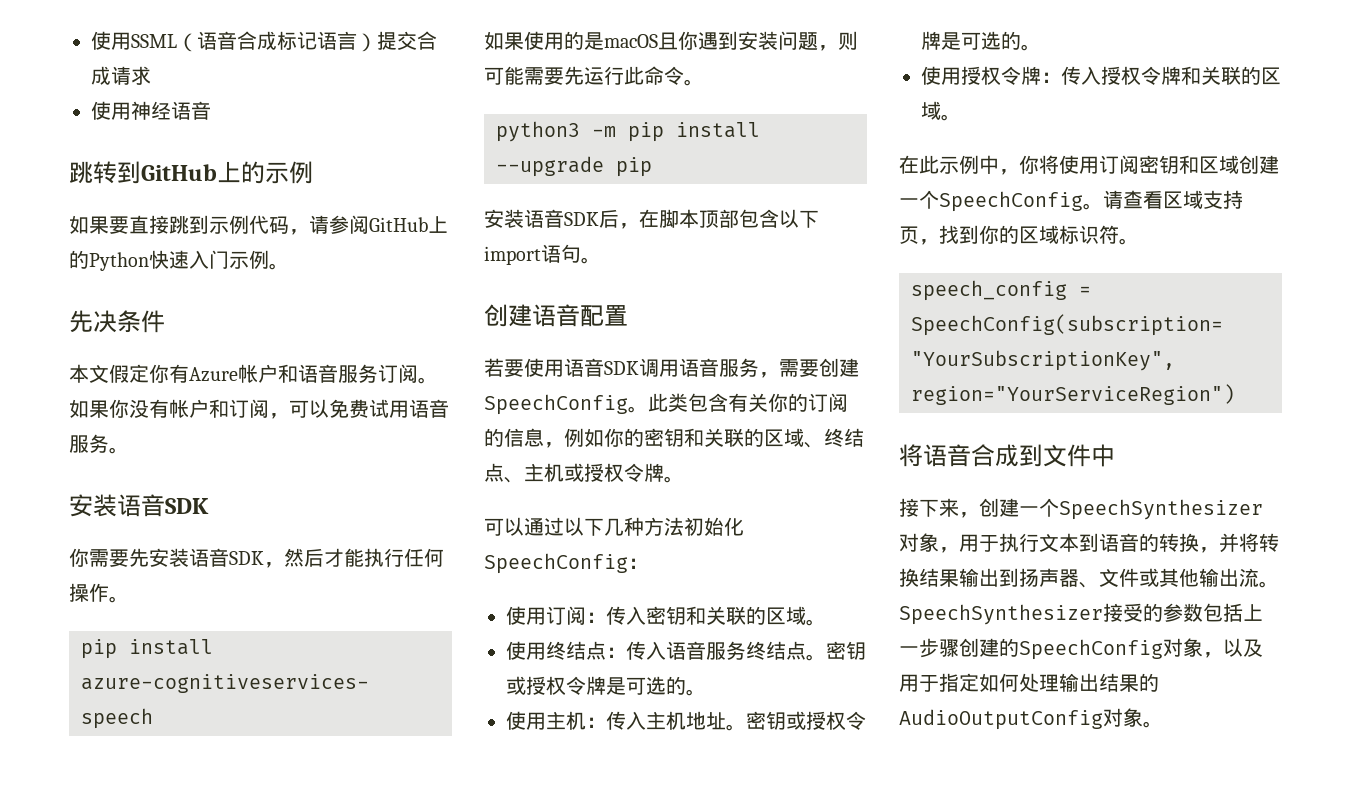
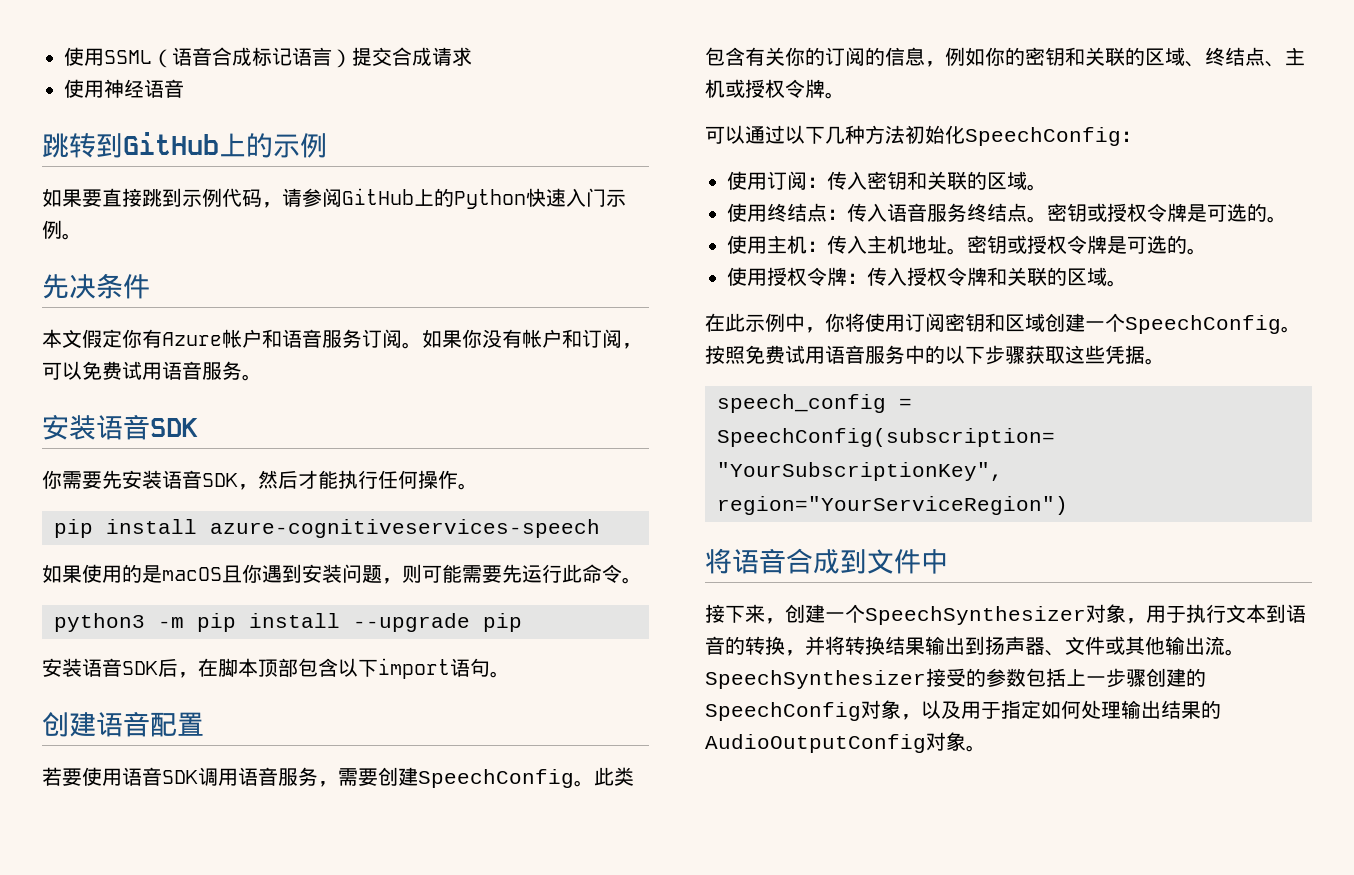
- 请查看区域支持页，找到你的区域标识符。
+ 按照免费试用语音服务中的以下步骤获取这些凭据。

